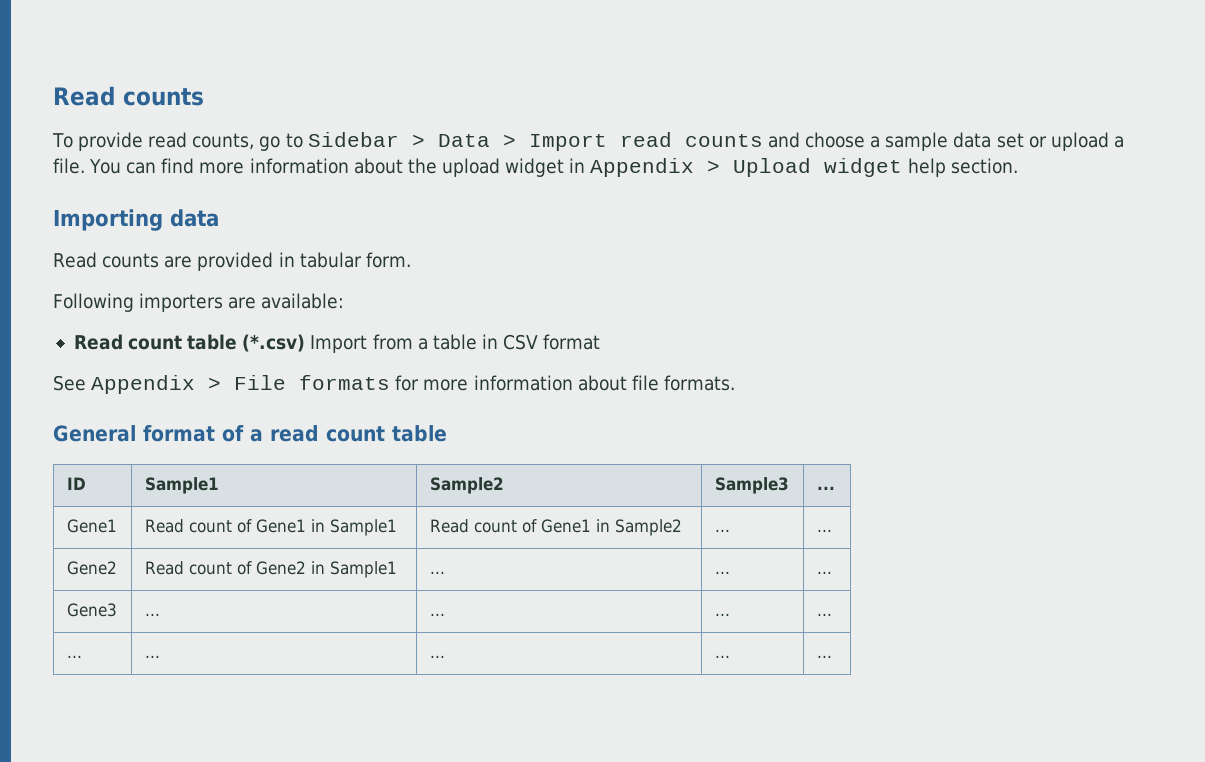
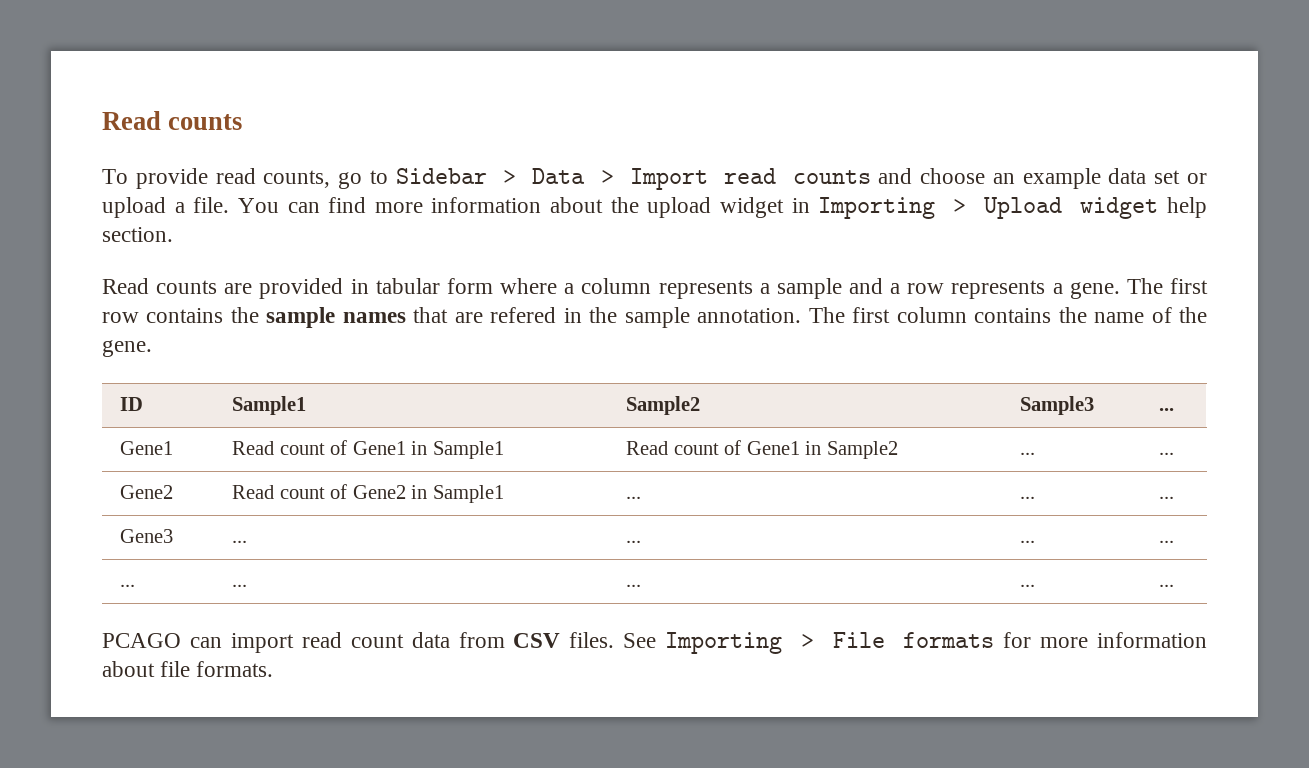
- To provide read counts, go to Sidebar > Data > Import read counts and choose a sample data set or upload a file.
+ To provide read counts, go to Sidebar > Data > Import read counts and choose an example data set or upload a file.
- You can find more information about the upload widget in Appendix > Upload widget help section.
+ You can find more information about the upload widget in Importing > Upload widget help section.
- Importing data
- Read counts are provided in tabular form.
- Following importers are available:
- Read count table (*.csv) Import from a table in CSV format
- See Appendix > File formats for more information about file formats.
- General format of a read count table
+ Read counts are provided in tabular form where a column represents a sample and a row represents a gene. The first row contains the sample names that are refered in the sample annotation. The first column contains the name of the gene.
+ PCAGO can import read count data from CSV files. See Importing > File formats for more information about file formats.

